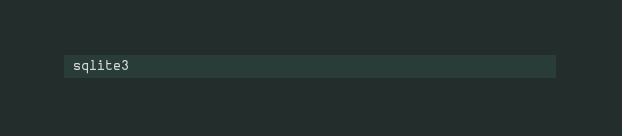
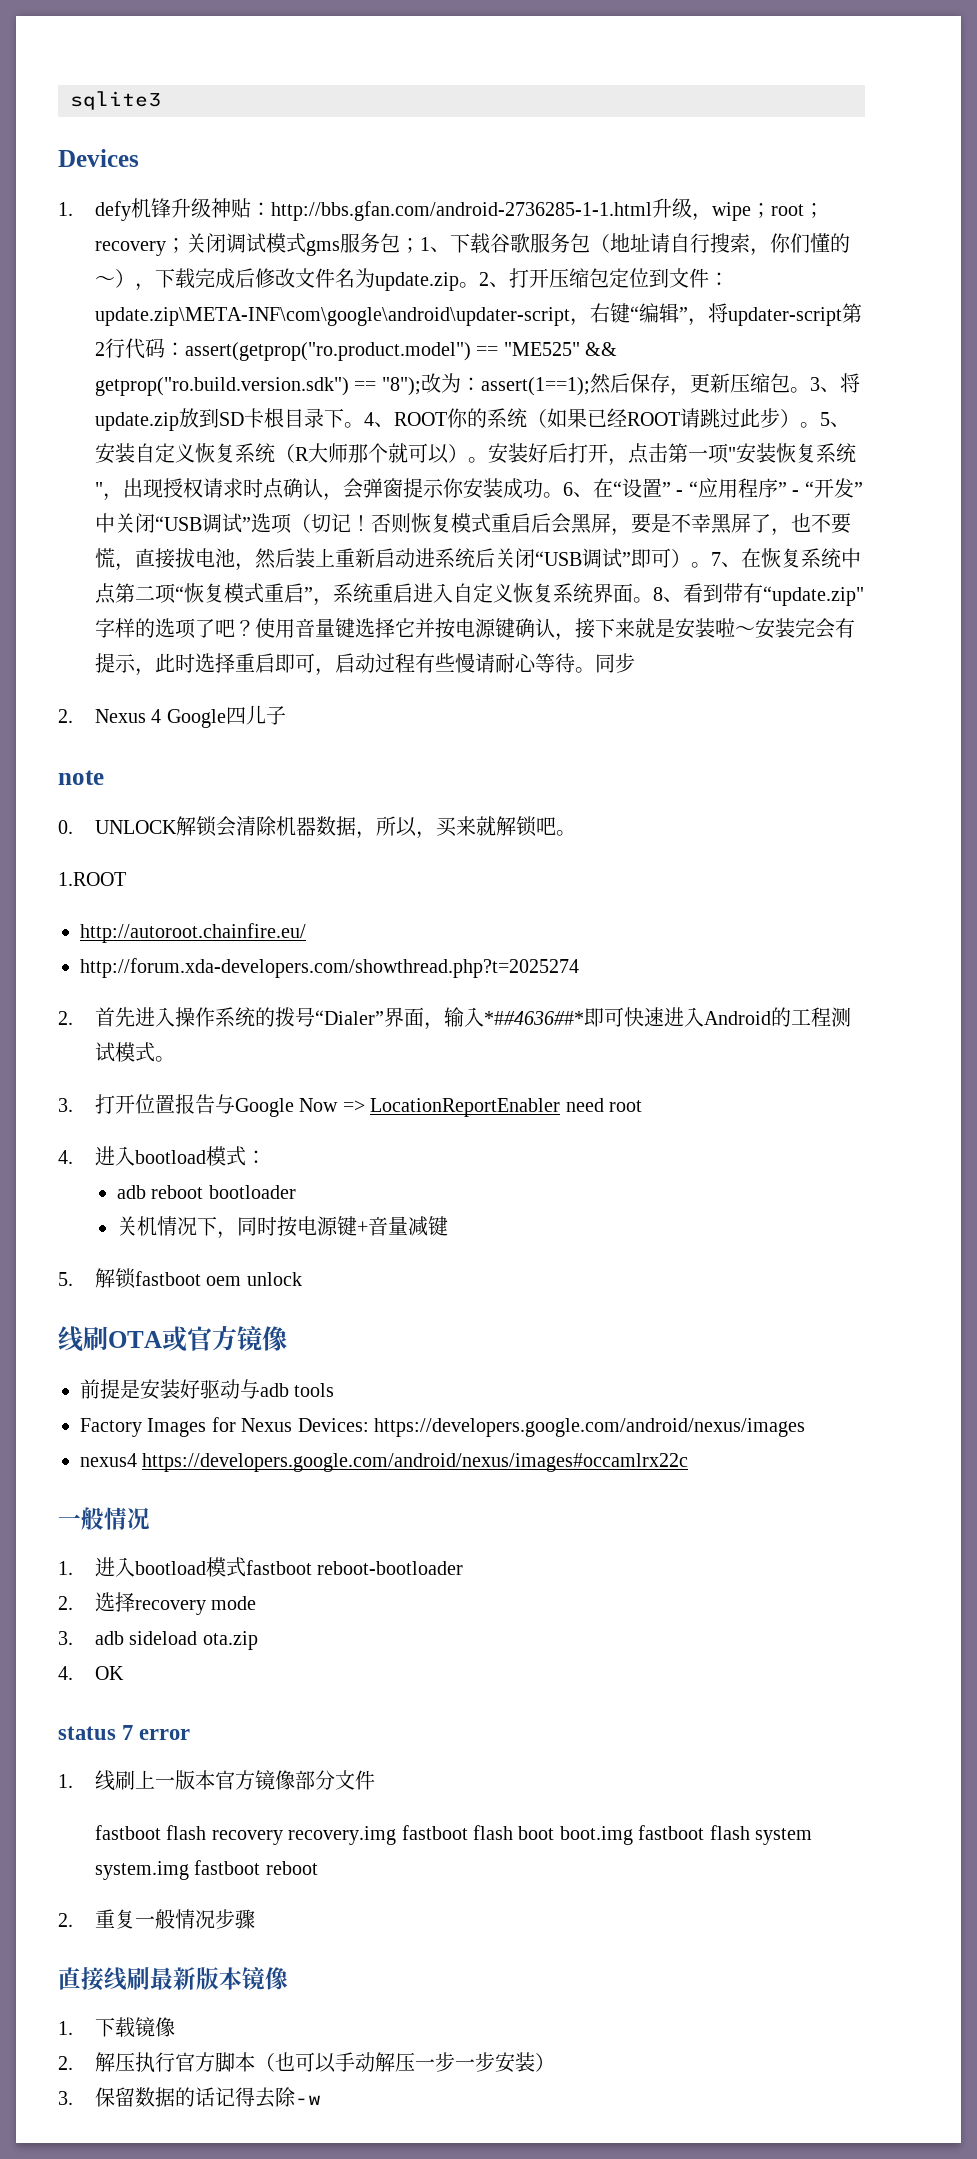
+ Devices
+ 1. defy机锋升级神贴：http://bbs.gfan.com/android-2736285-1-1.html升级，wipe；root；recovery；关闭调试模式gms服务包；1、下载谷歌服务包（地址请自行搜索，你们懂的～），下载完成后修改文件名为update.zip。2、打开压缩包定位到文件：update.zip\META-INF\com\google\android\updater-script，右键“编辑”，将updater-script第2行代码：assert(getprop("ro.product.model") == "ME525" && getprop("ro.build.version.sdk") == "8");改为：assert(1==1);然后保存，更新压缩包。3、将update.zip放到SD卡根目录下。4、ROOT你的系统（如果已经ROOT请跳过此步）。5、安装自定义恢复系统（R大师那个就可以）。安装好后打开，点击第一项"安装恢复系统"，出现授权请求时点确认，会弹窗提示你安装成功。6、在“设置” - “应用程序” - “开发”中关闭“USB调试”选项（切记！否则恢复模式重启后会黑屏，要是不幸黑屏了，也不要慌，直接拔电池，然后装上重新启动进系统后关闭“USB调试”即可）。7、在恢复系统中点第二项“恢复模式重启”，系统重启进入自定义恢复系统界面。8、看到带有“update.zip"字样的选项了吧？使用音量键选择它并按电源键确认，接下来就是安装啦～安装完会有提示，此时选择重启即可，启动过程有些慢请耐心等待。同步
+ 2. Nexus 4 Google四儿子
+ note
+ 0. UNLOCK解锁会清除机器数据，所以，买来就解锁吧。
+ 1.ROOT
+ http://autoroot.chainfire.eu/
+ http://forum.xda-developers.com/showthread.php?t=2025274
+ 2.首先进入操作系统的拨号“Dialer”界面，输入*##4636##*即可快速进入Android的工程测试模式。
+ 3.打开位置报告与Google Now => LocationReportEnabler need root
+ 4.进入bootload模式：
+ adb reboot bootloader
+ 关机情况下，同时按电源键+音量减键
+ 5.解锁fastboot oem unlock
+ 线刷OTA或官方镜像
+ 前提是安装好驱动与adb tools
+ Factory Images for Nexus Devices: https://developers.google.com/android/nexus/images
+ nexus4 https://developers.google.com/android/nexus/images#occamlrx22c
+ 一般情况
+ 1.进入bootload模式fastboot reboot-bootloader
+ 2.选择recovery mode
+ 3. adb sideload ota.zip
+ 4. OK
+ status 7 error
+ 1.线刷上一版本官方镜像部分文件
+ fastboot flash recovery recovery.img fastboot flash boot boot.img fastboot flash system system.img fastboot reboot
+ 2.重复一般情况步骤
+ 直接线刷最新版本镜像
+ 1.下载镜像
+ 2.解压执行官方脚本（也可以手动解压一步一步安装）
+ 3.保留数据的话记得去除-w

